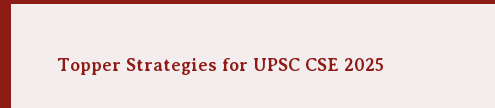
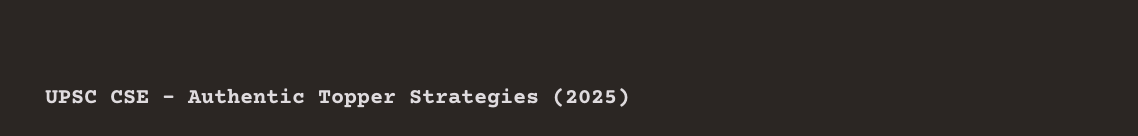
- Topper Strategies for UPSC CSE 2025
+ UPSC CSE – Authentic Topper Strategies (2025)

